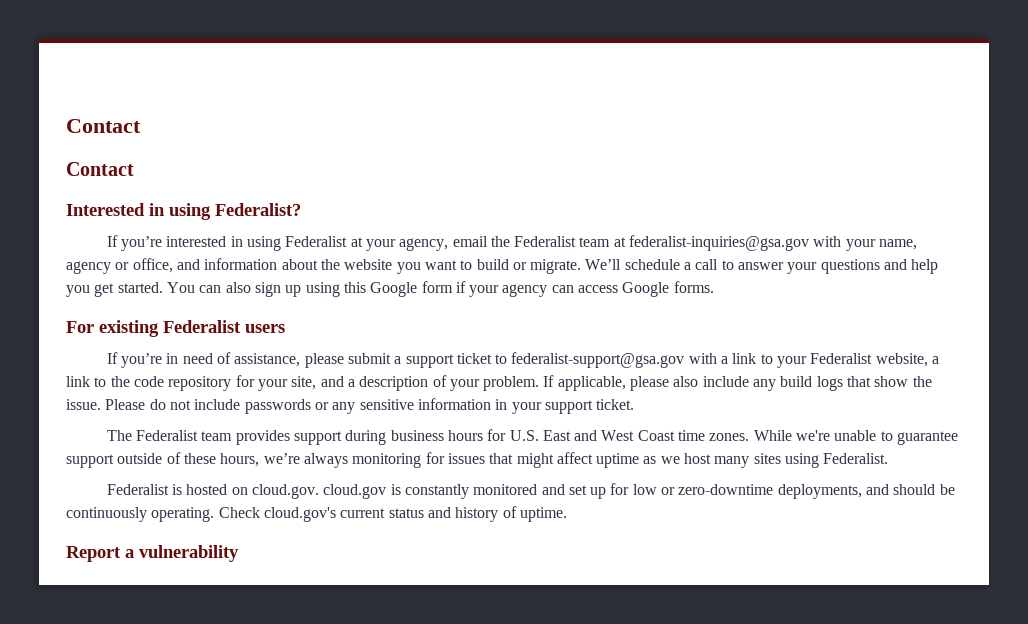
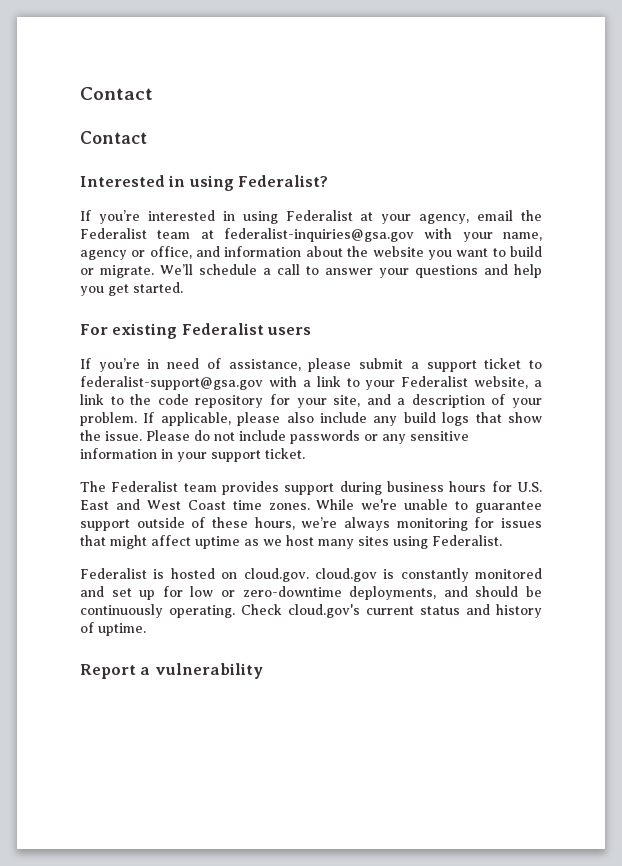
- You can also sign up using this Google form if your agency can access Google forms.

